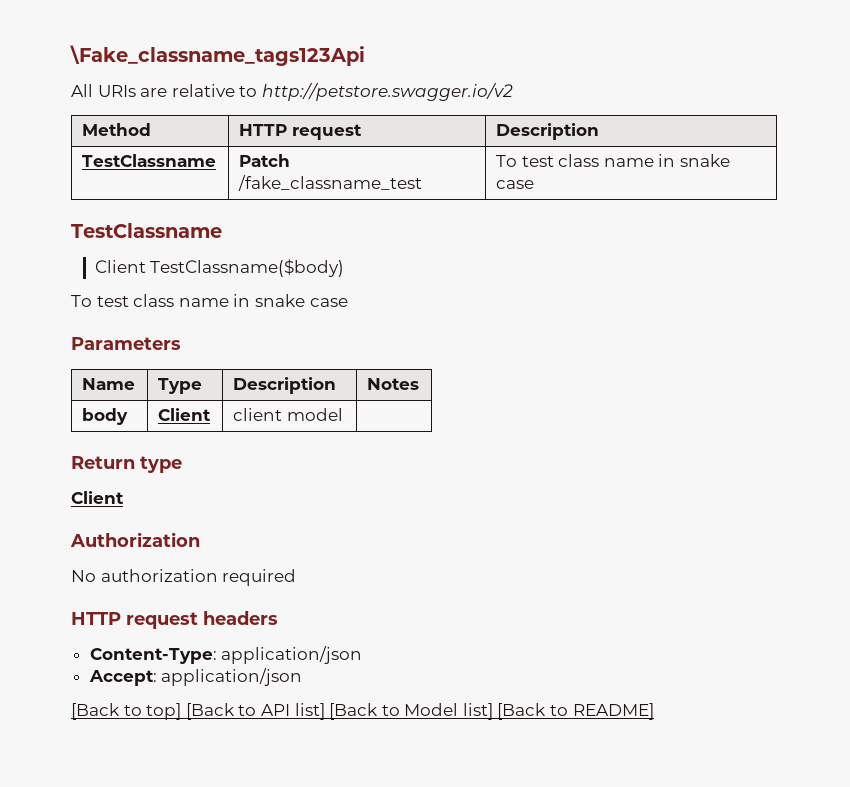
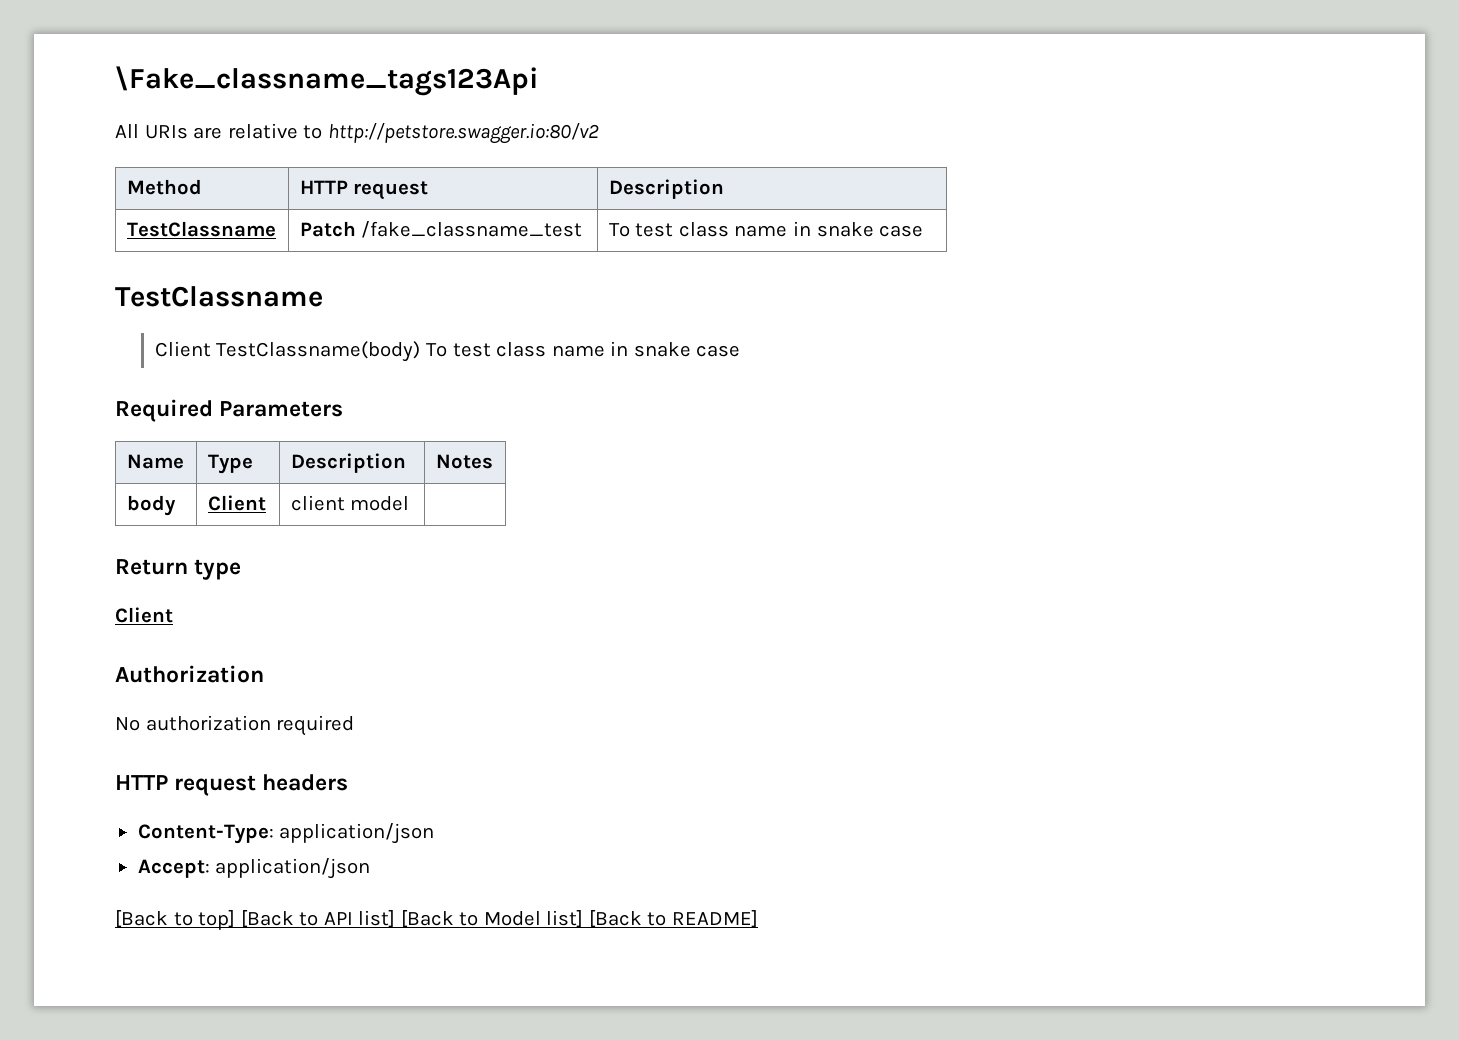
- All URIs are relative to http://petstore.swagger.io/v2
+ All URIs are relative to http://petstore.swagger.io:80/v2
- Client TestClassname($body)
- To test class name in snake case
- Parameters
+ Client TestClassname(body) To test class name in snake case
+ Required Parameters

